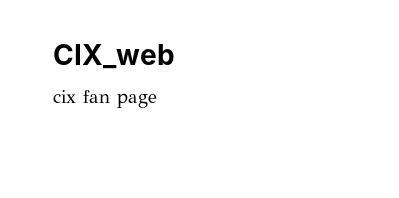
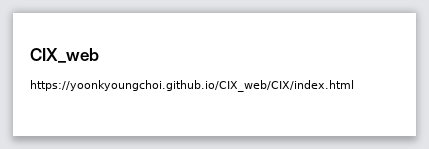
- cix fan page
+ https://yoonkyoungchoi.github.io/CIX_web/CIX/index.html

